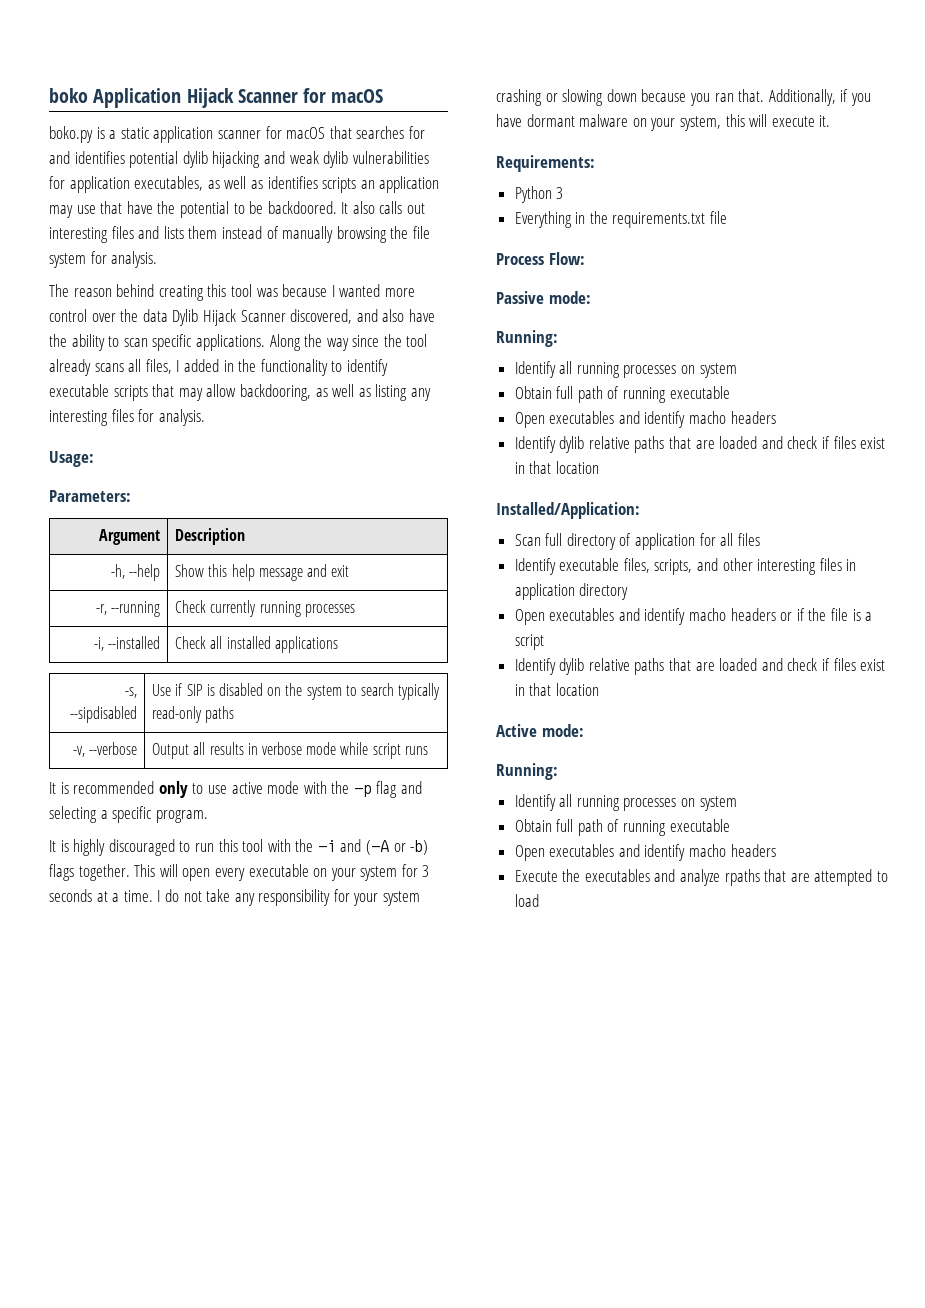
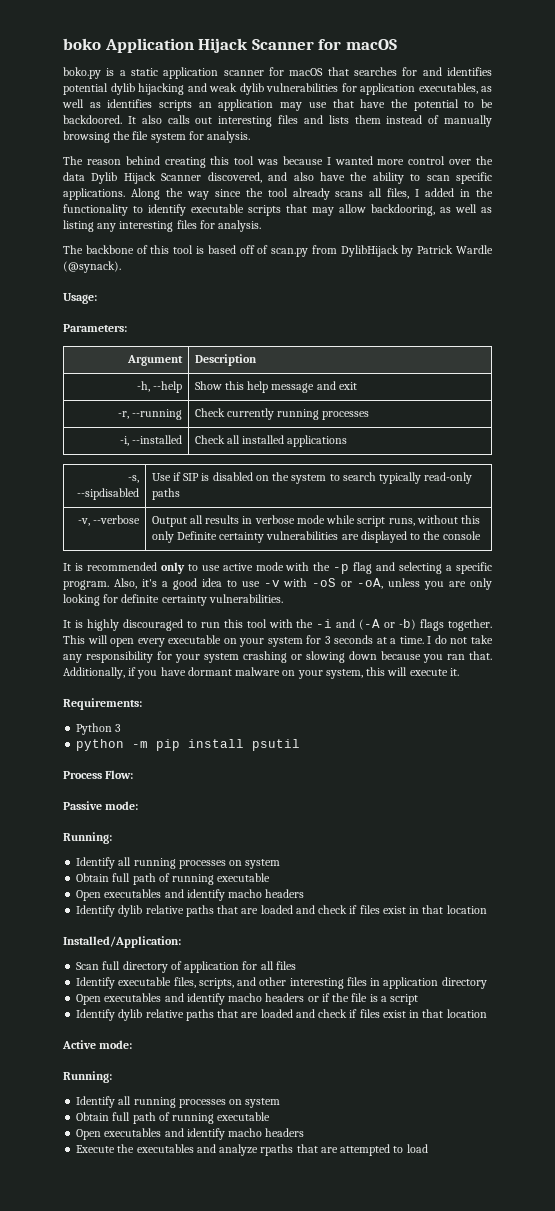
+ The backbone of this tool is based off of scan.py from DylibHijack by Patrick Wardle (@synack).
- -v, --verbose | Output all results in verbose mode while script runs
+ -v, --verbose | Output all results in verbose mode while script runs, without this only Definite certainty vulnerabilities are displayed to the console
+ Also, it's a good idea to use -v with -oS or -oA, unless you are only looking for definite certainty vulnerabilities.
- Everything in the requirements.txt file
+ python -m pip install psutil

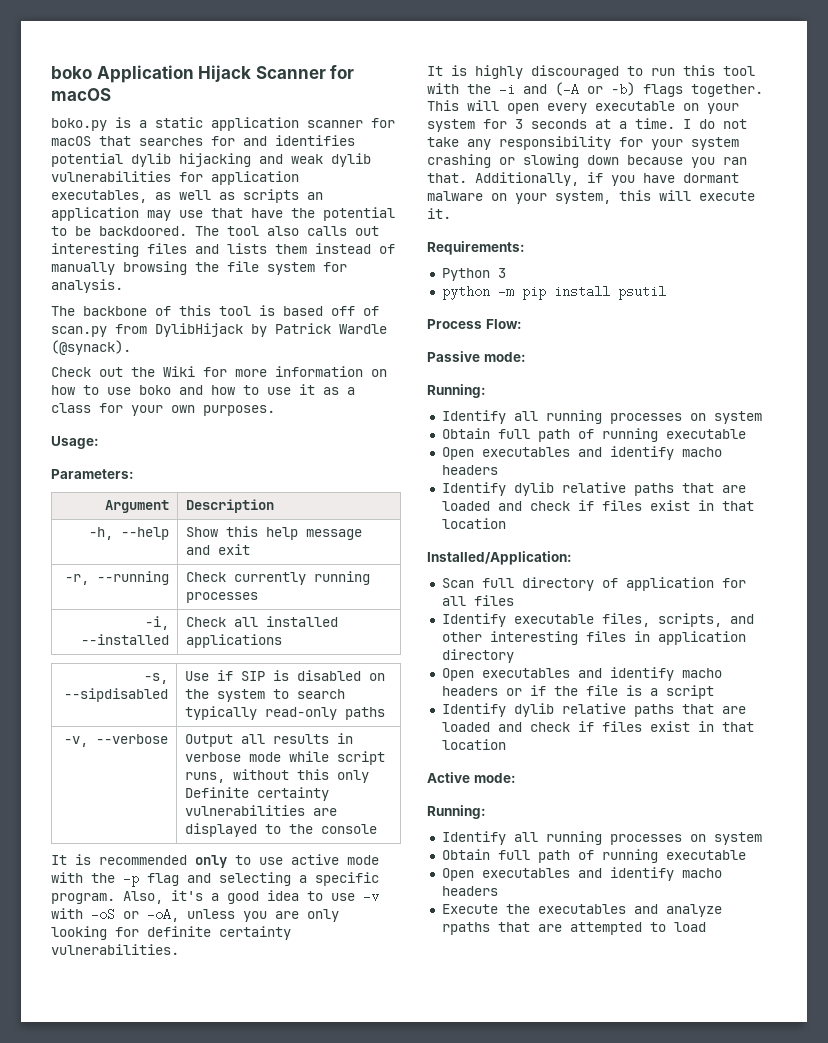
- boko.py is a static application scanner for macOS that searches for and identifies potential dylib hijacking and weak dylib vulnerabilities for application executables, as well as identifies scripts an application may use that have the potential to be backdoored.
+ boko.py is a static application scanner for macOS that searches for and identifies potential dylib hijacking and weak dylib vulnerabilities for application executables, as well as scripts an application may use that have the potential to be backdoored.
- It also calls out interesting files and lists them instead of manually browsing the file system for analysis.
+ The tool also calls out interesting files and lists them instead of manually browsing the file system for analysis.
- The reason behind creating this tool was because I wanted more control over the data Dylib Hijack Scanner discovered, and also have the ability to scan specific applications. Along the way since the tool already scans all files, I added in the functionality to identify executable scripts that may allow backdooring, as well as listing any interesting files for analysis.
+ Check out the Wiki for more information on how to use boko and how to use it as a class for your own purposes.

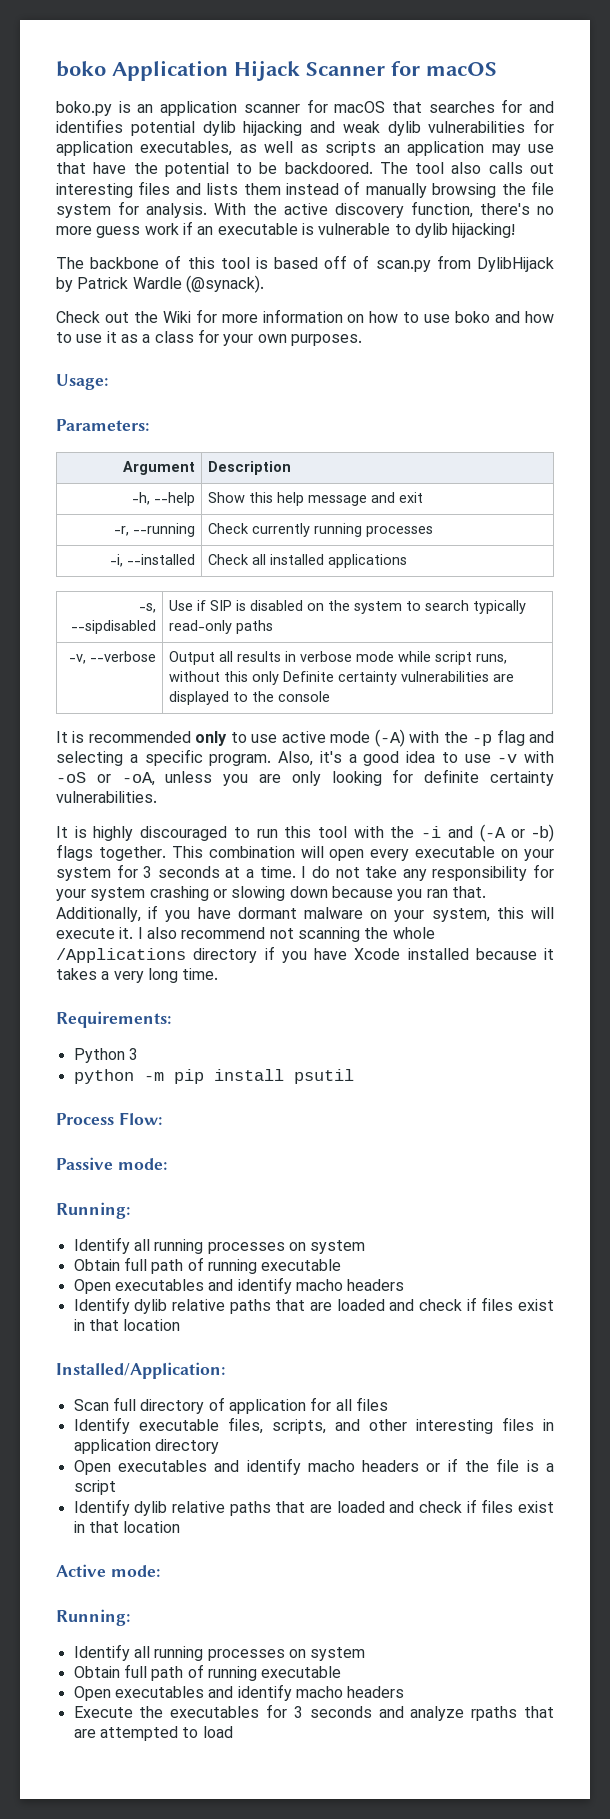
- boko.py is a static application scanner for macOS that searches for and identifies potential dylib hijacking and weak dylib vulnerabilities for application executables, as well as scripts an application may use that have the potential to be backdoored.
+ boko.py is an application scanner for macOS that searches for and identifies potential dylib hijacking and weak dylib vulnerabilities for application executables, as well as scripts an application may use that have the potential to be backdoored.
+ With the active discovery function, there's no more guess work if an executable is vulnerable to dylib hijacking!
- It is recommended only to use active mode with the -p flag and selecting a specific program.
+ It is recommended only to use active mode (-A) with the -p flag and selecting a specific program.
- This will open every executable on your system for 3 seconds at a time.
+ This combination will open every executable on your system for 3 seconds at a time.
+ I also recommend not scanning the whole /Applications directory if you have Xcode installed because it takes a very long time.
- Execute the executables and analyze rpaths that are attempted to load
+ Execute the executables for 3 seconds and analyze rpaths that are attempted to load

